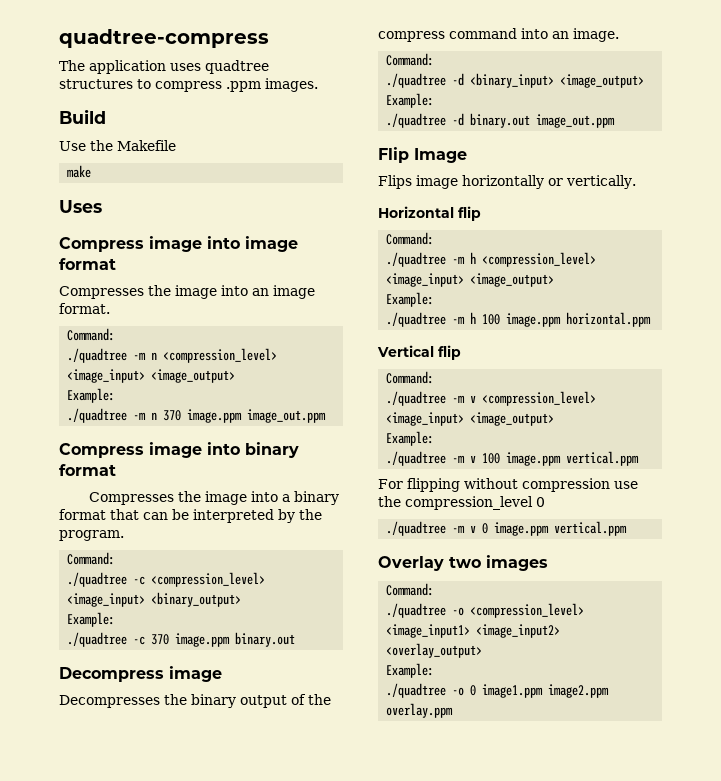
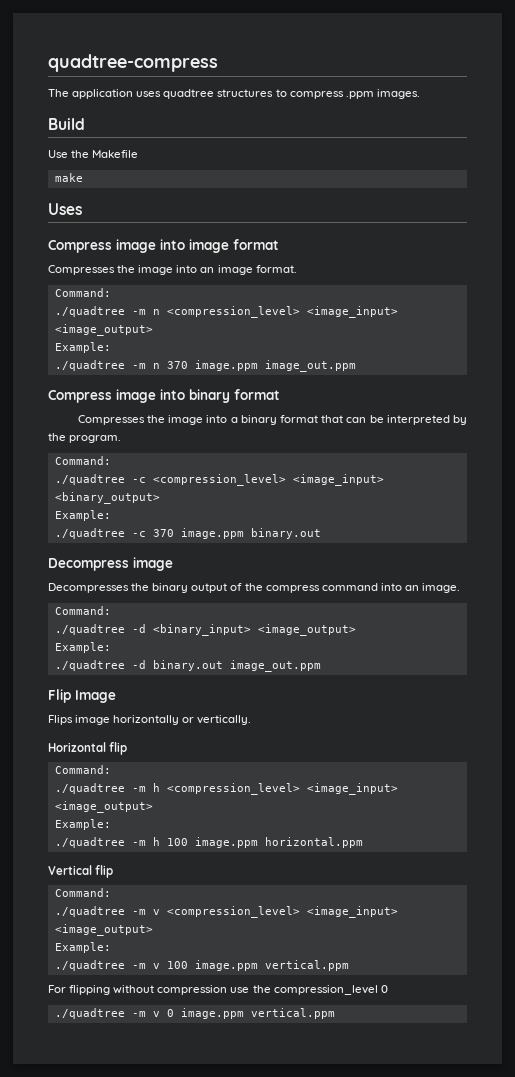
- Overlay two images
- Command:
- ./quadtree -o <compression_level> <image_input1> <image_input2> <overlay_output>
- Example:
- ./quadtree -o 0 image1.ppm image2.ppm overlay.ppm

